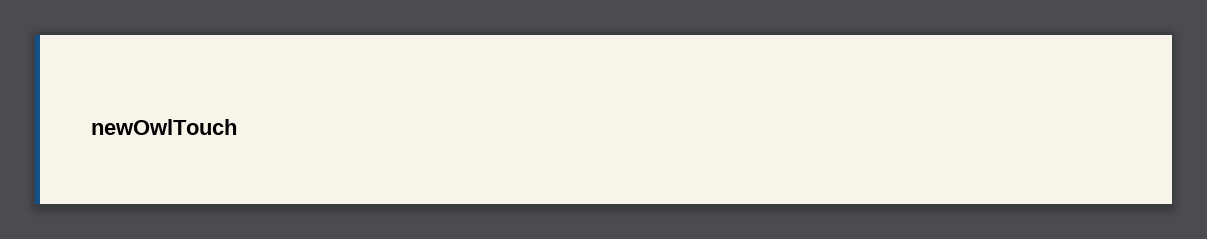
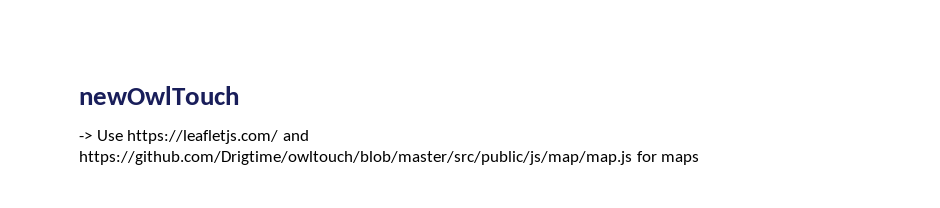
+ -> Use https://leafletjs.com/ and https://github.com/Drigtime/owltouch/blob/master/src/public/js/map/map.js for maps

